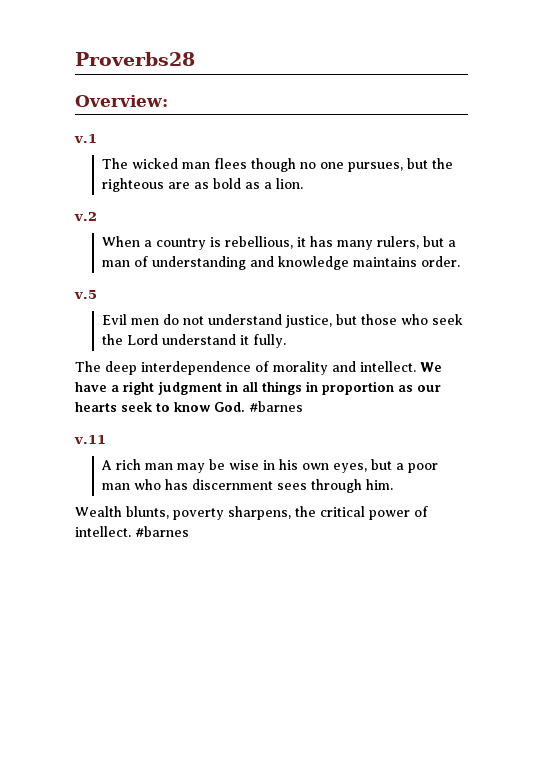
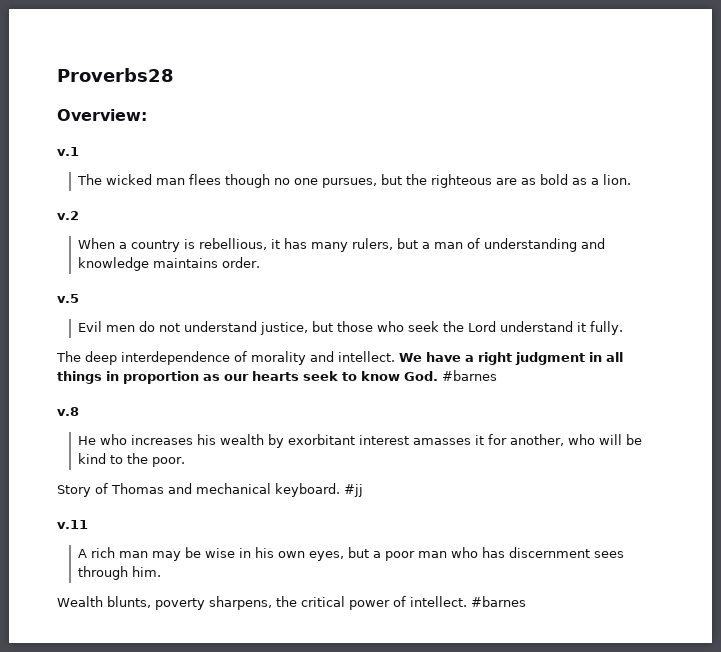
+ v.8
+ He who increases his wealth by exorbitant interest amasses it for another, who will be kind to the poor.
+ Story of Thomas and mechanical keyboard. #jj

